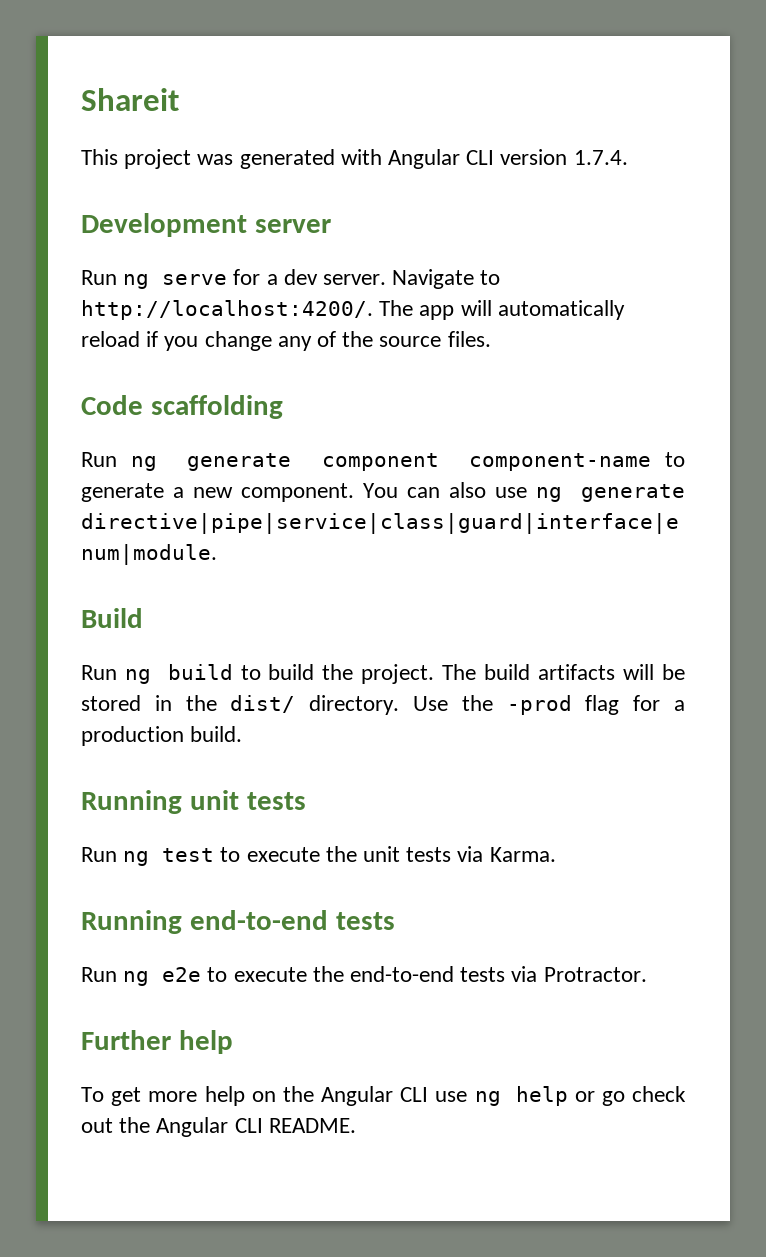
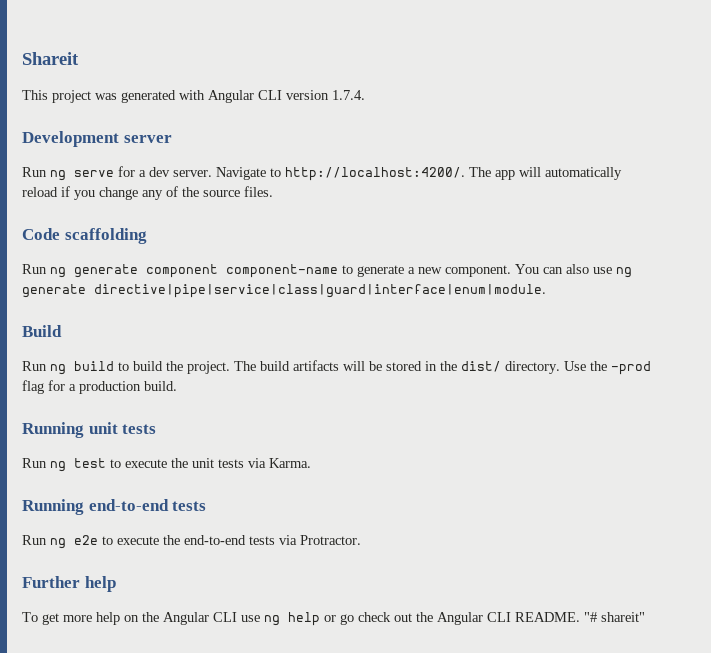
+ "# shareit"

